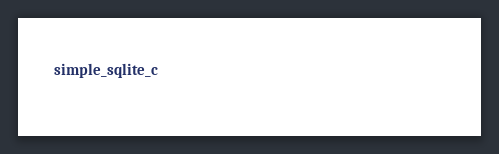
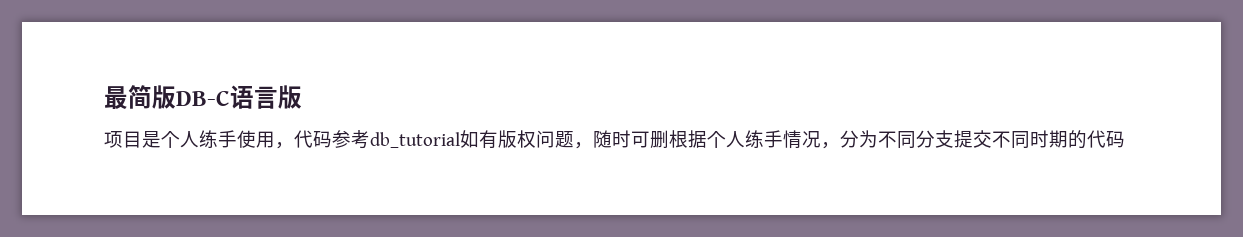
- simple_sqlite_c
+ 最简版DB-C语言版
+ 项目是个人练手使用，代码参考db_tutorial如有版权问题，随时可删根据个人练手情况，分为不同分支提交不同时期的代码

